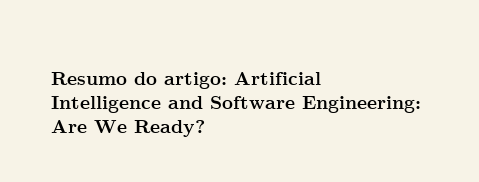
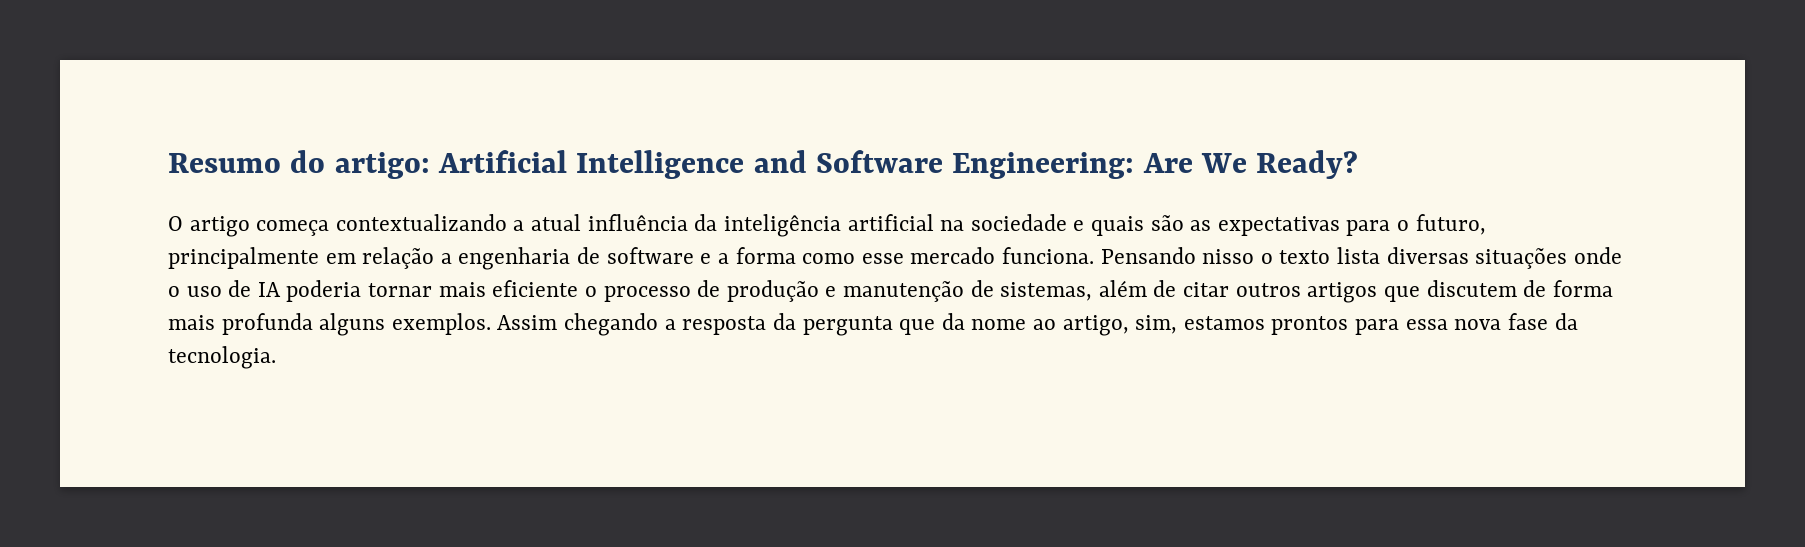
+ O artigo começa contextualizando a atual influência da inteligência artificial na sociedade e quais são as expectativas para o futuro, principalmente em relação a engenharia de software e a forma como esse mercado funciona. Pensando nisso o texto lista diversas situações onde o uso de IA poderia tornar mais eficiente o processo de produção e manutenção de sistemas, além de citar outros artigos que discutem de forma mais profunda alguns exemplos. Assim chegando a resposta da pergunta que da nome ao artigo, sim, estamos prontos para essa nova fase da tecnologia.

